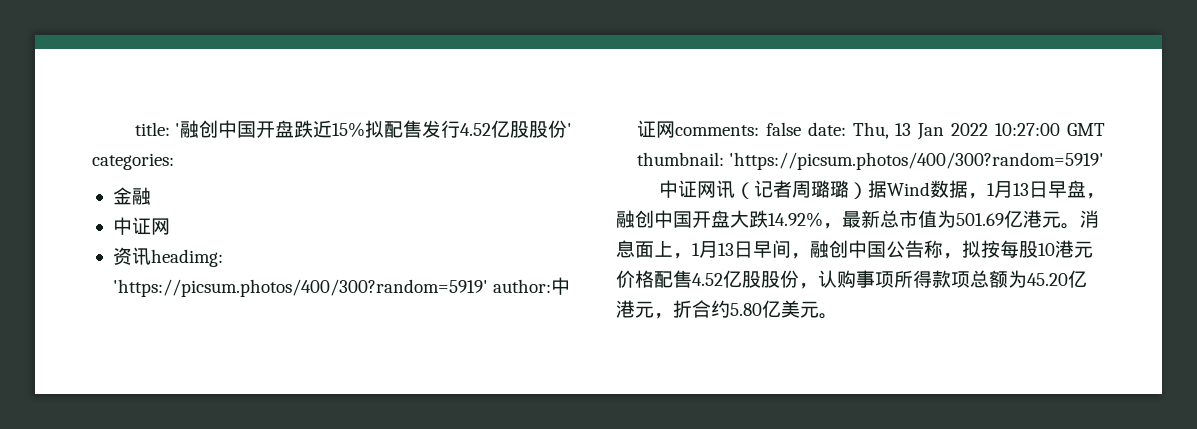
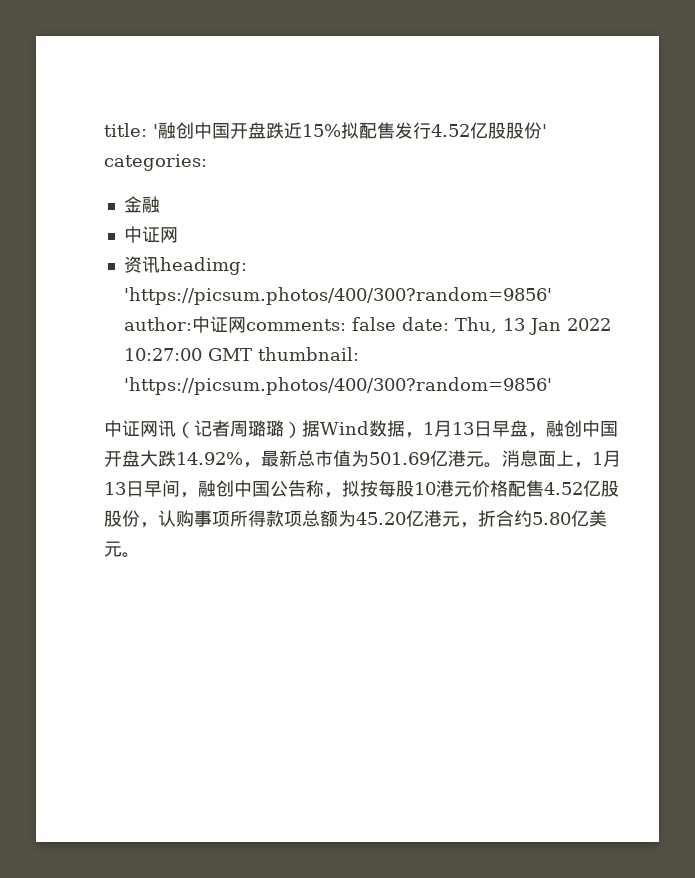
- 资讯headimg: 'https://picsum.photos/400/300?random=5919' author:中证网comments: false date: Thu, 13 Jan 2022 10:27:00 GMT thumbnail: 'https://picsum.photos/400/300?random=5919'
+ 资讯headimg: 'https://picsum.photos/400/300?random=9856' author:中证网comments: false date: Thu, 13 Jan 2022 10:27:00 GMT thumbnail: 'https://picsum.photos/400/300?random=9856'

